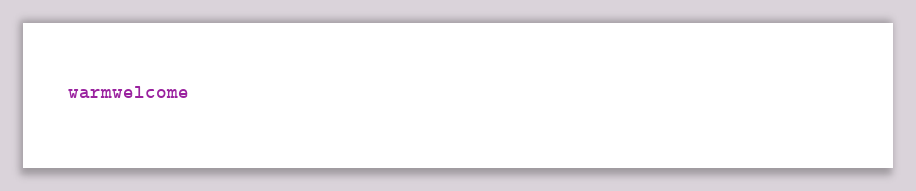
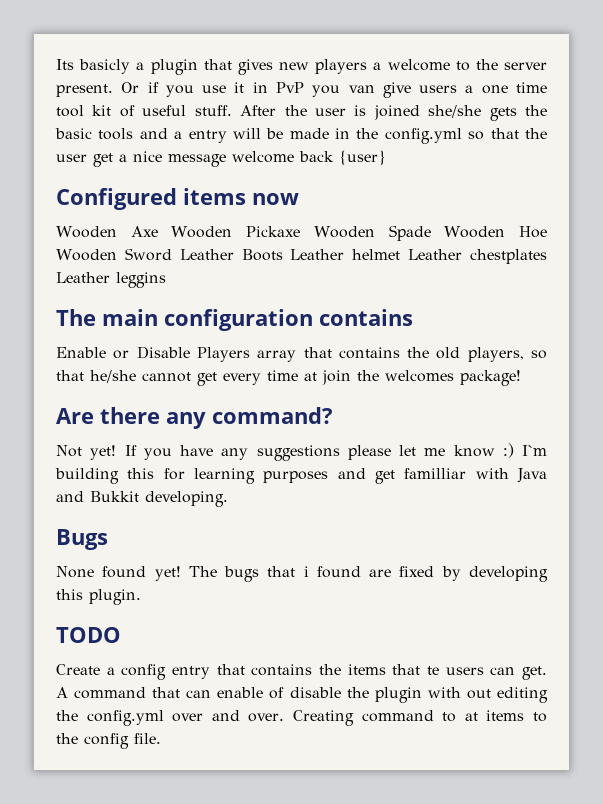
- warmwelcome
+ Its basicly a plugin that gives new players a welcome to the server present. Or if you use it in PvP you van give users a one time tool kit of useful stuff. After the user is joined she/she gets the basic tools and a entry will be made in the config.yml so that the user get a nice message welcome back {user}
+ Configured items now
+ Wooden Axe Wooden Pickaxe Wooden Spade Wooden Hoe Wooden Sword Leather Boots Leather helmet Leather chestplates Leather leggins
+ The main configuration contains
+ Enable or Disable Players array that contains the old players, so that he/she cannot get every time at join the welcomes package!
+ Are there any command?
+ Not yet! If you have any suggestions please let me know :) I`m building this for learning purposes and get familliar with Java and Bukkit developing.
+ Bugs
+ None found yet! The bugs that i found are fixed by developing this plugin.
+ TODO
+ Create a config entry that contains the items that te users can get. A command that can enable of disable the plugin with out editing the config.yml over and over. Creating command to at items to the config file.

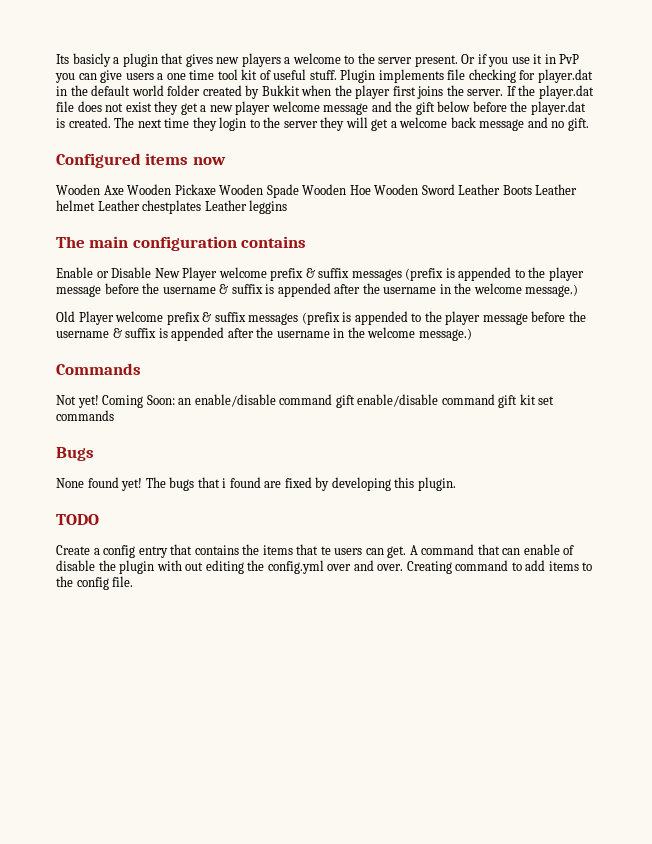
- Or if you use it in PvP you van give users a one time tool kit of useful stuff.
+ Or if you use it in PvP you can give users a one time tool kit of useful stuff.
- After the user is joined she/she gets the basic tools and a entry will be made in the config.yml so that the user get a nice message welcome back {user}
+ Plugin implements file checking for player.dat in the default world folder created by Bukkit when the player first joins the server. If the player.dat file does not exist they get a new player welcome message and the gift below before the player.dat is created. The next time they login to the server they will get a welcome back message and no gift.
- Enable or Disable Players array that contains the old players, so that he/she cannot get every time at join the welcomes package!
- Are there any command?
- Not yet! If you have any suggestions please let me know :) I`m building this for learning purposes and get familliar with Java and Bukkit developing.
+ Enable or Disable New Player welcome prefix & suffix messages (prefix is appended to the player message before the username & suffix is appended after the username in the welcome message.)
+ Old Player welcome prefix & suffix messages (prefix is appended to the player message before the username & suffix is appended after the username in the welcome message.)
+ Commands
+ Not yet! Coming Soon: an enable/disable command gift enable/disable command gift kit set commands
- Creating command to at items to the config file.
+ Creating command to add items to the config file.

